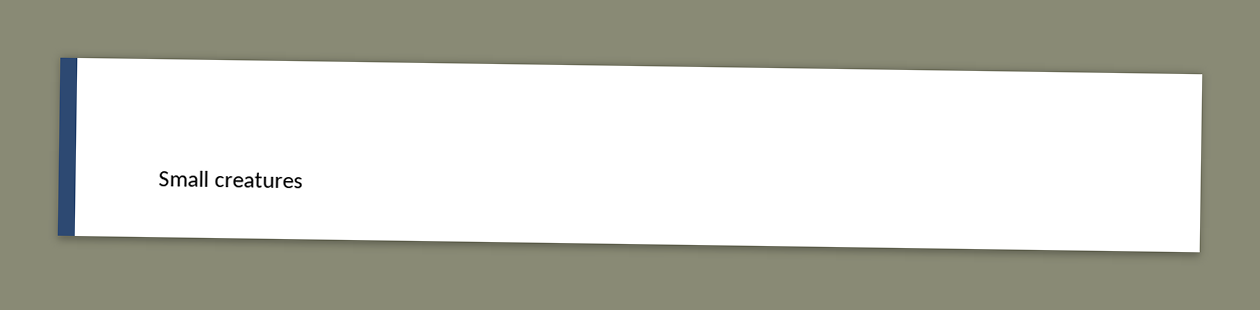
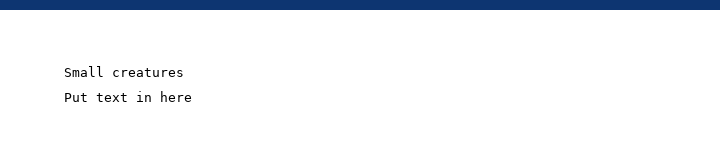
+ Put text in here

